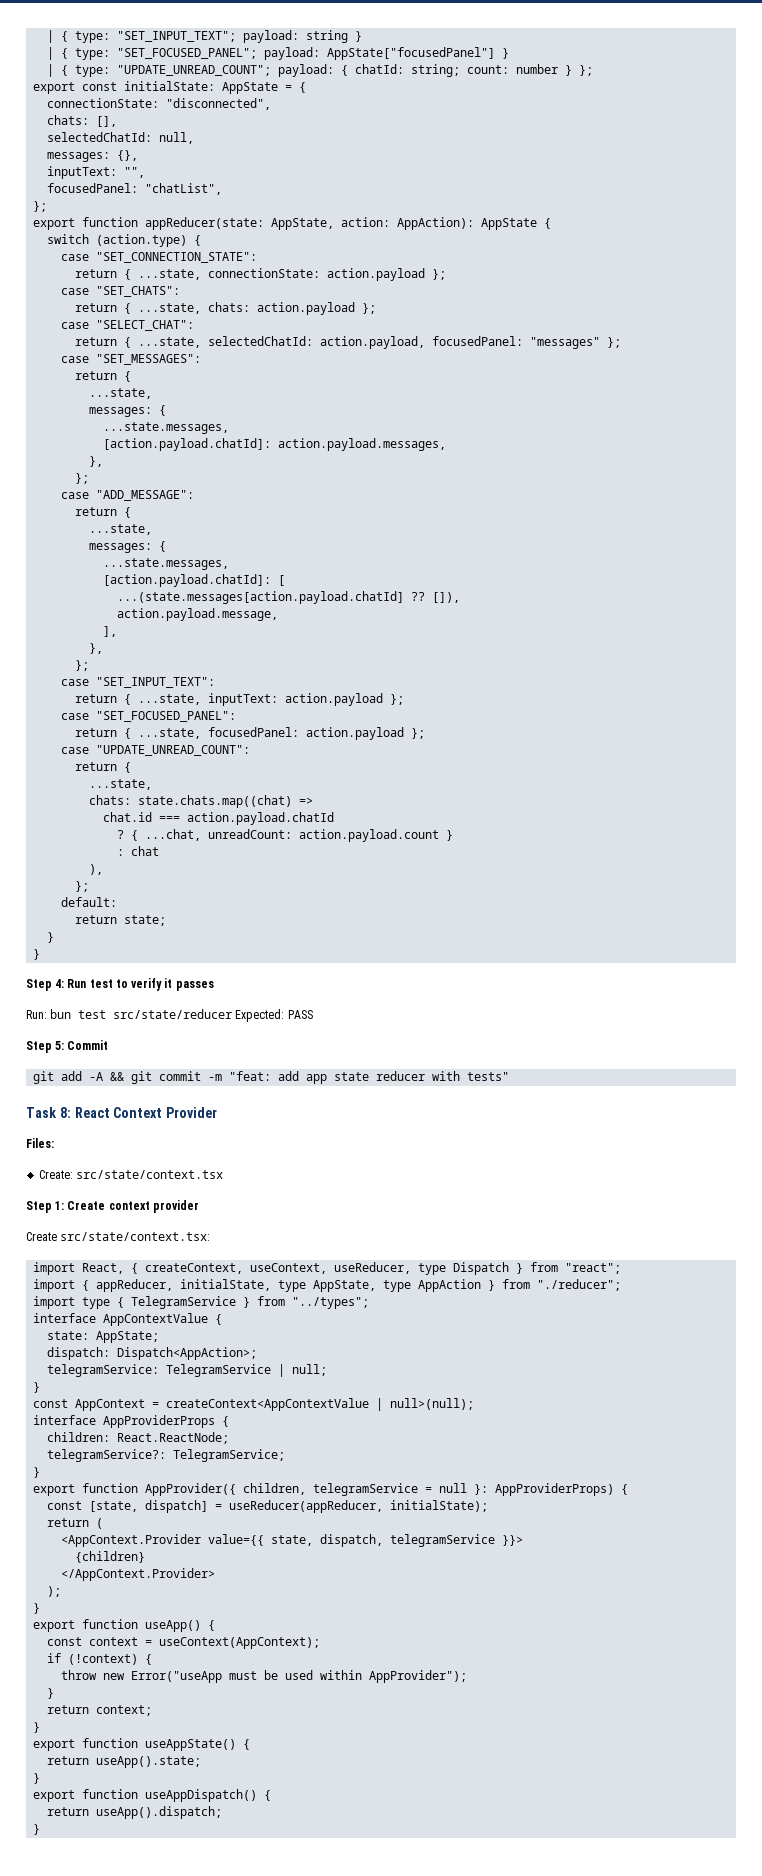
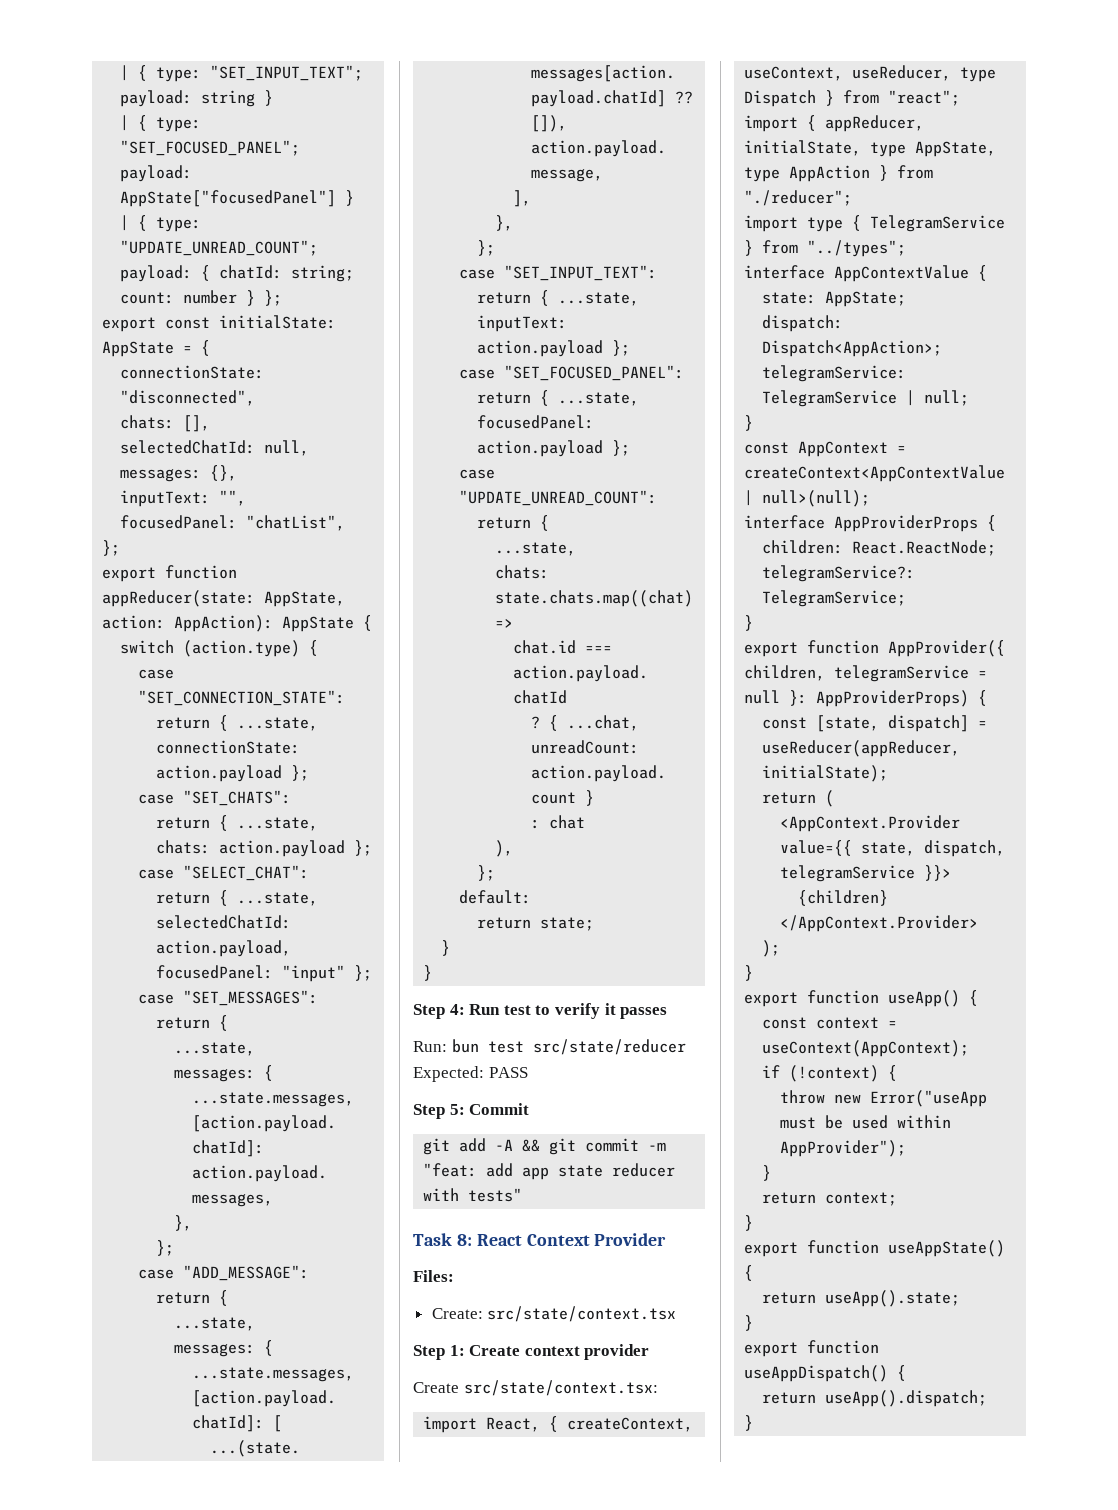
- return { ...state, selectedChatId: action.payload, focusedPanel: "messages" };
+ return { ...state, selectedChatId: action.payload, focusedPanel: "input" };

